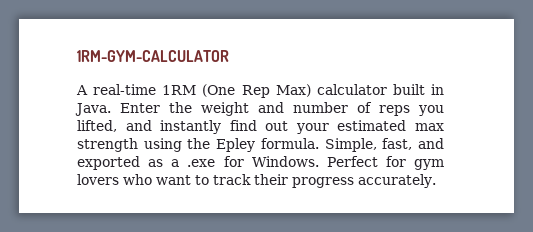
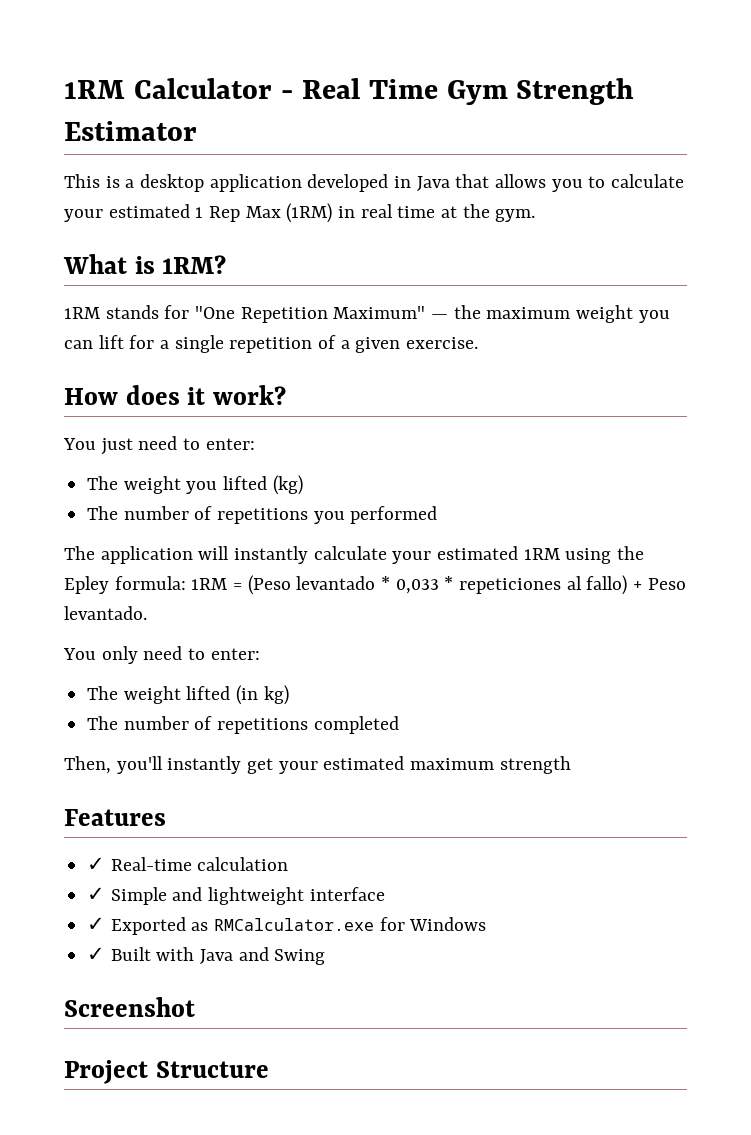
- 1RM-GYM-CALCULATOR
- A real-time 1RM (One Rep Max) calculator built in Java. Enter the weight and number of reps you lifted, and instantly find out your estimated max strength using the Epley formula. Simple, fast, and exported as a .exe for Windows. Perfect for gym lovers who want to track their progress accurately.
+ 1RM Calculator - Real Time Gym Strength Estimator
+ This is a desktop application developed in Java that allows you to calculate your estimated 1 Rep Max (1RM) in real time at the gym.
+ What is 1RM?
+ 1RM stands for "One Repetition Maximum" — the maximum weight you can lift for a single repetition of a given exercise.
+ How does it work?
+ You just need to enter:
+ The weight you lifted (kg)
+ The number of repetitions you performed
+ The application will instantly calculate your estimated 1RM using the Epley formula: 1RM = (Peso levantado * 0,033 * repeticiones al fallo) + Peso levantado.
+ You only need to enter:
+ The weight lifted (in kg)
+ The number of repetitions completed
+ Then, you'll instantly get your estimated maximum strength
+ Features
+ ✓ Real-time calculation
+ ✓ Simple and lightweight interface
+ ✓ Exported as RMCalculator.exe for Windows
+ ✓ Built with Java and Swing
+ Screenshot
+ Project Structure

